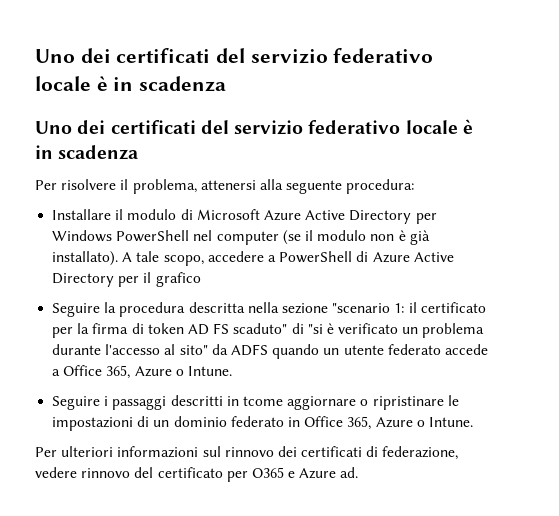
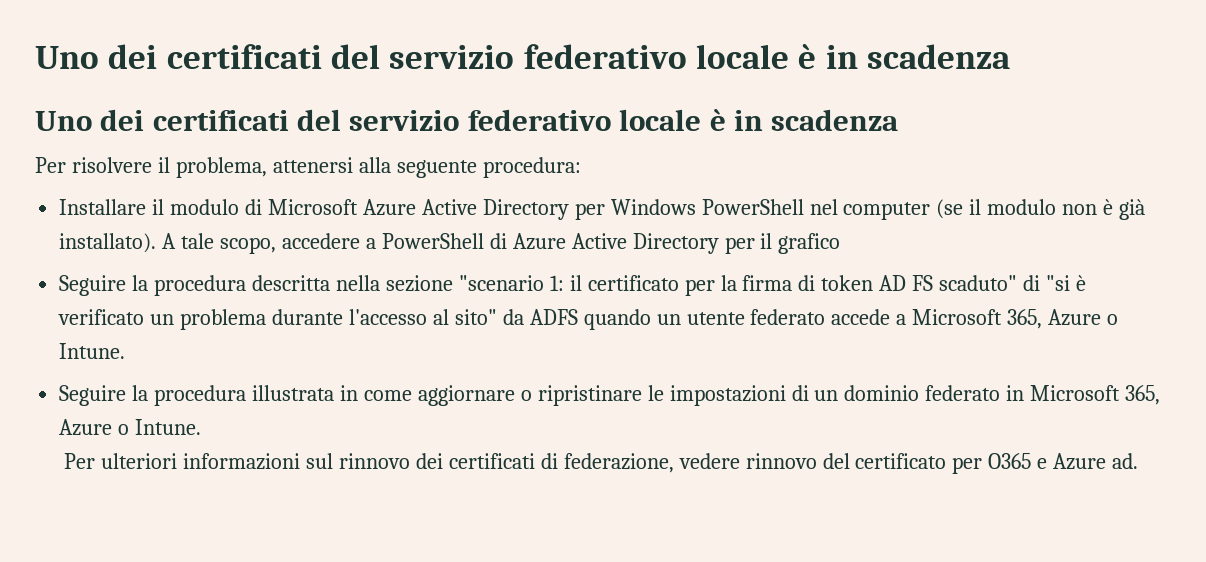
- Seguire la procedura descritta nella sezione "scenario 1: il certificato per la firma di token AD FS scaduto" di "si è verificato un problema durante l'accesso al sito" da ADFS quando un utente federato accede a Office 365, Azure o Intune.
+ Seguire la procedura descritta nella sezione "scenario 1: il certificato per la firma di token AD FS scaduto" di "si è verificato un problema durante l'accesso al sito" da ADFS quando un utente federato accede a Microsoft 365, Azure o Intune.
- Seguire i passaggi descritti in tcome aggiornare o ripristinare le impostazioni di un dominio federato in Office 365, Azure o Intune.
+ Seguire la procedura illustrata in come aggiornare o ripristinare le impostazioni di un dominio federato in Microsoft 365, Azure o Intune.

